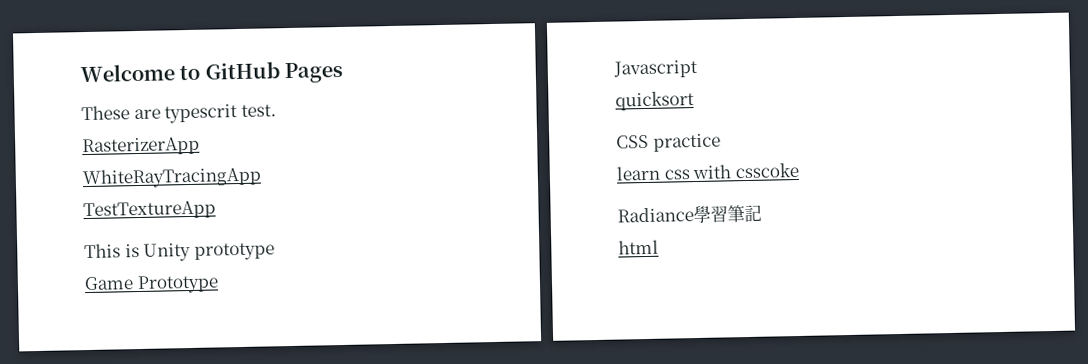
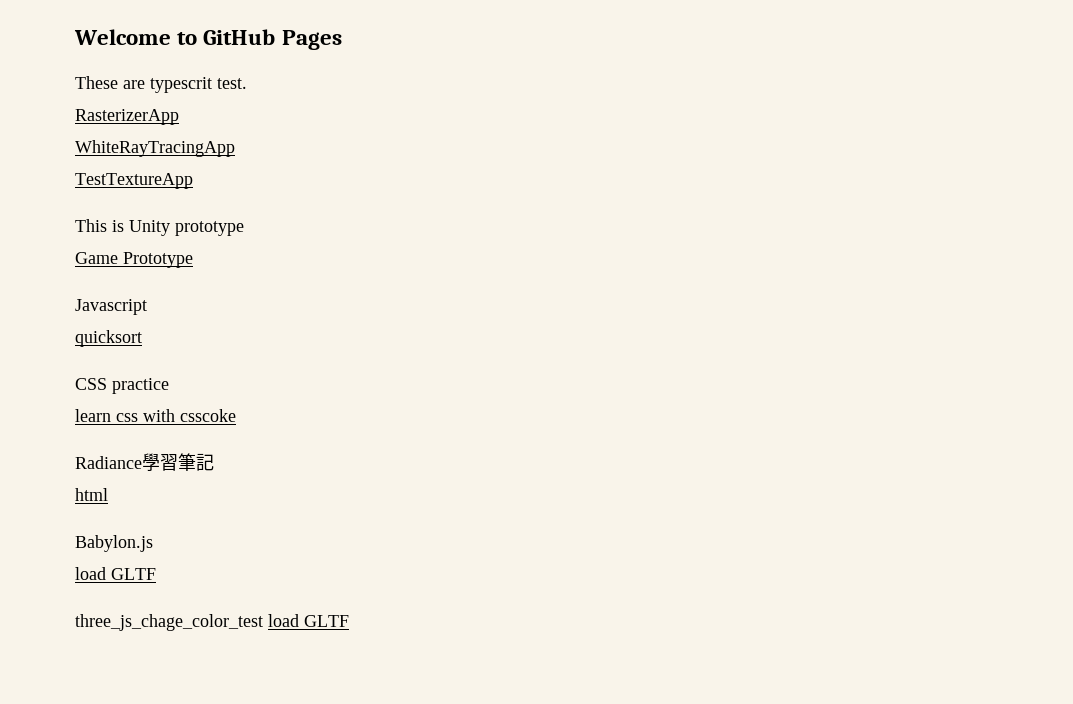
+ Babylon.js
+ load GLTF
+ three_js_chage_color_test load GLTF

